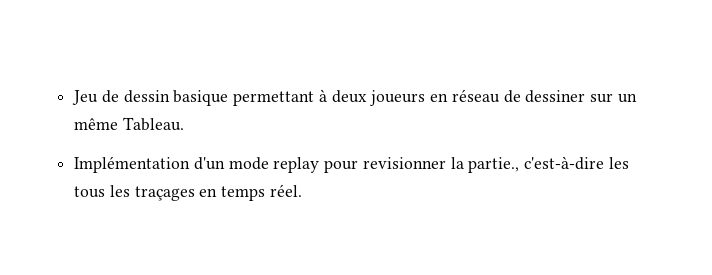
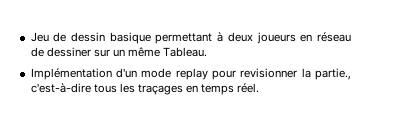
- Implémentation d'un mode replay pour revisionner la partie., c'est-à-dire les tous les traçages en temps réel.
+ Implémentation d'un mode replay pour revisionner la partie., c'est-à-dire tous les traçages en temps réel.

